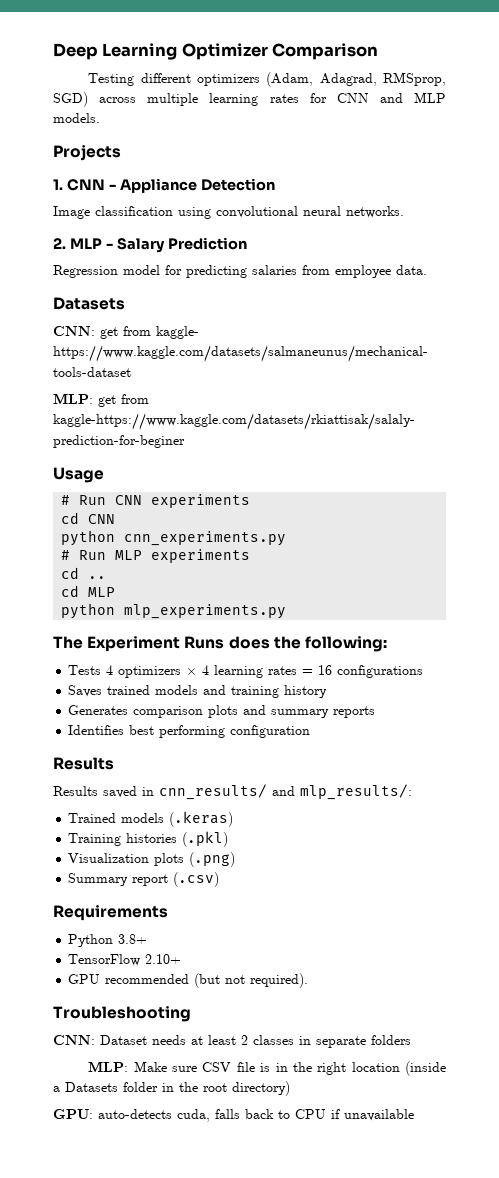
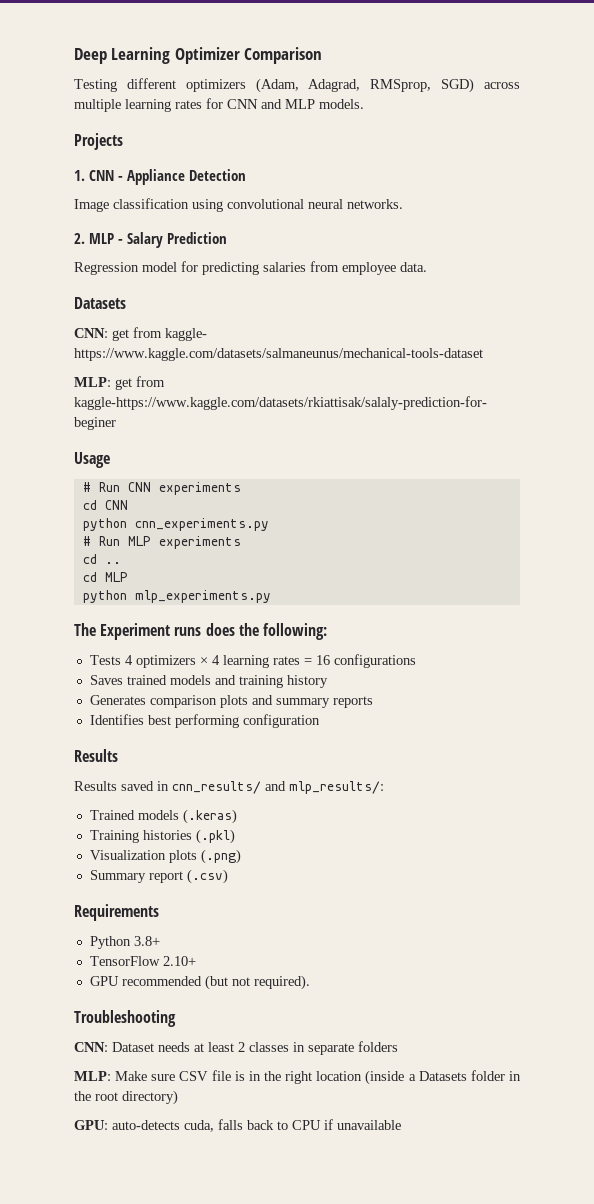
- The Experiment Runs does the following:
+ The Experiment runs does the following:

